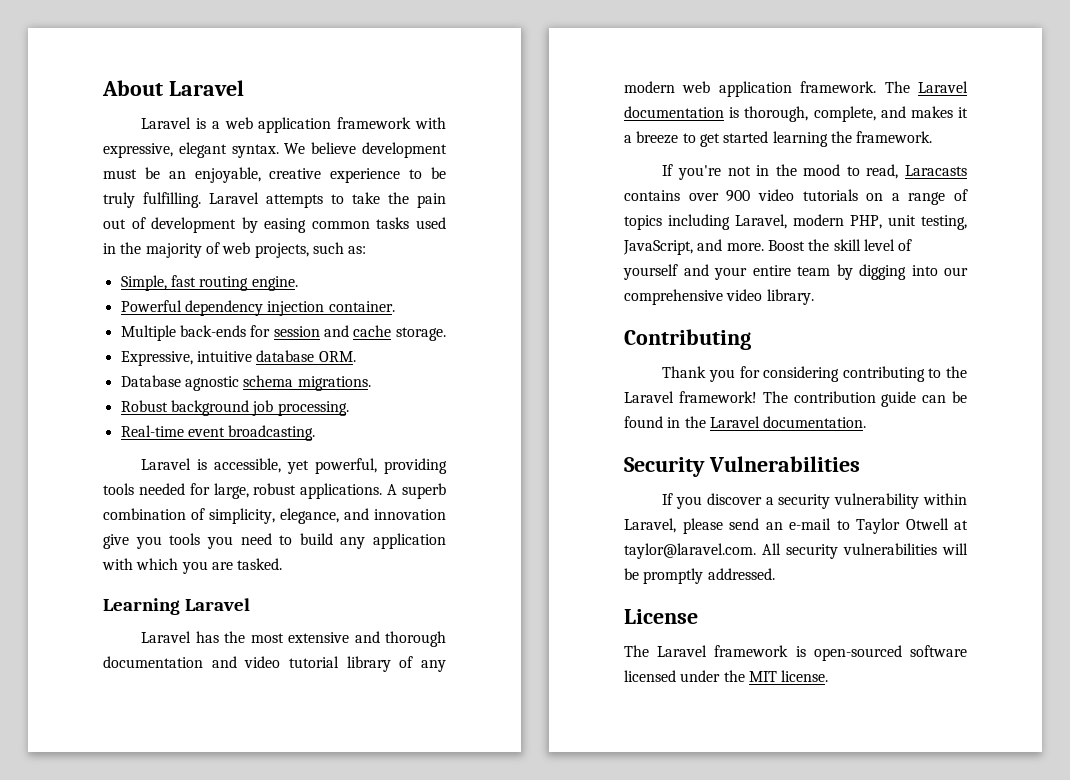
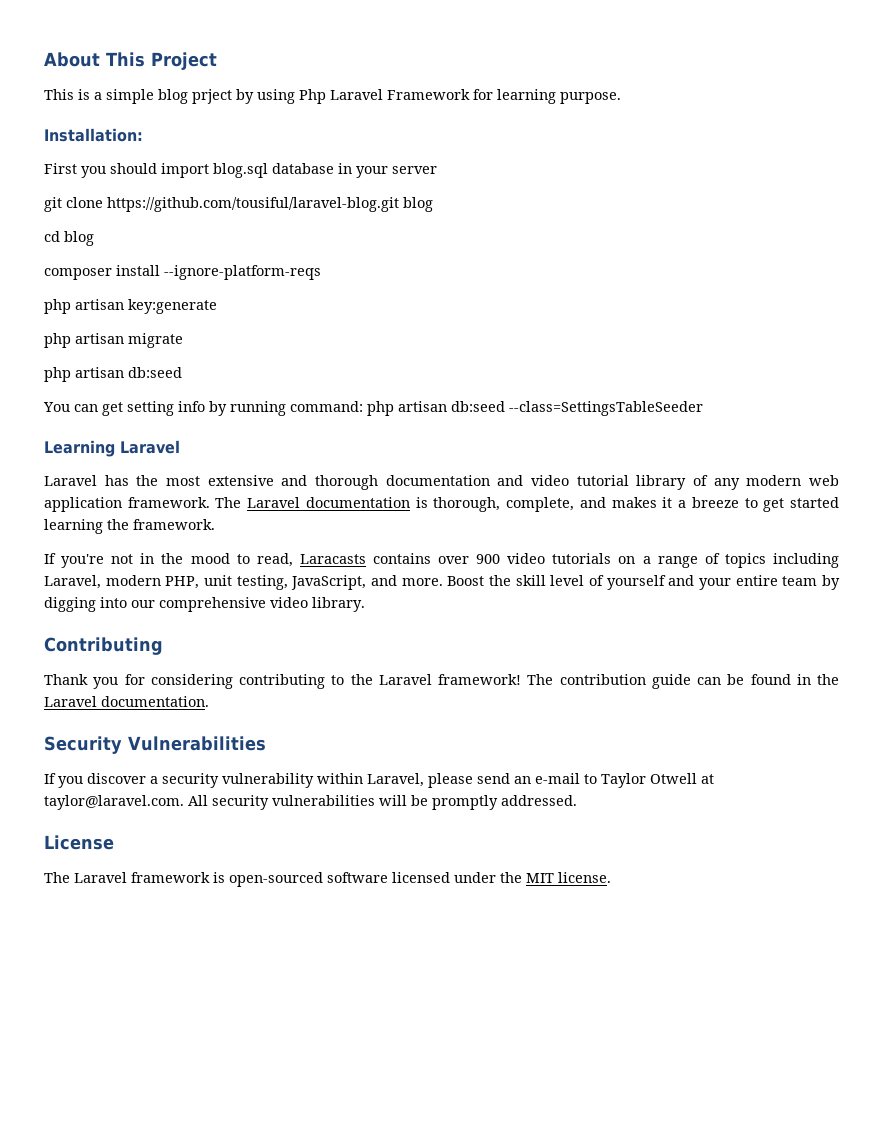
- About Laravel
- Laravel is a web application framework with expressive, elegant syntax. We believe development must be an enjoyable, creative experience to be truly fulfilling. Laravel attempts to take the pain out of development by easing common tasks used in the majority of web projects, such as:
- Simple, fast routing engine.
- Powerful dependency injection container.
- Multiple back-ends for session and cache storage.
- Expressive, intuitive database ORM.
- Database agnostic schema migrations.
- Robust background job processing.
- Real-time event broadcasting.
- Laravel is accessible, yet powerful, providing tools needed for large, robust applications. A superb combination of simplicity, elegance, and innovation give you tools you need to build any application with which you are tasked.
+ About This Project
+ This is a simple blog prject by using Php Laravel Framework for learning purpose.
+ Installation:
+ First you should import blog.sql database in your server
+ git clone https://github.com/tousiful/laravel-blog.git blog
+ cd blog
+ composer install --ignore-platform-reqs
+ php artisan key:generate
+ php artisan migrate
+ php artisan db:seed
+ You can get setting info by running command: php artisan db:seed --class=SettingsTableSeeder

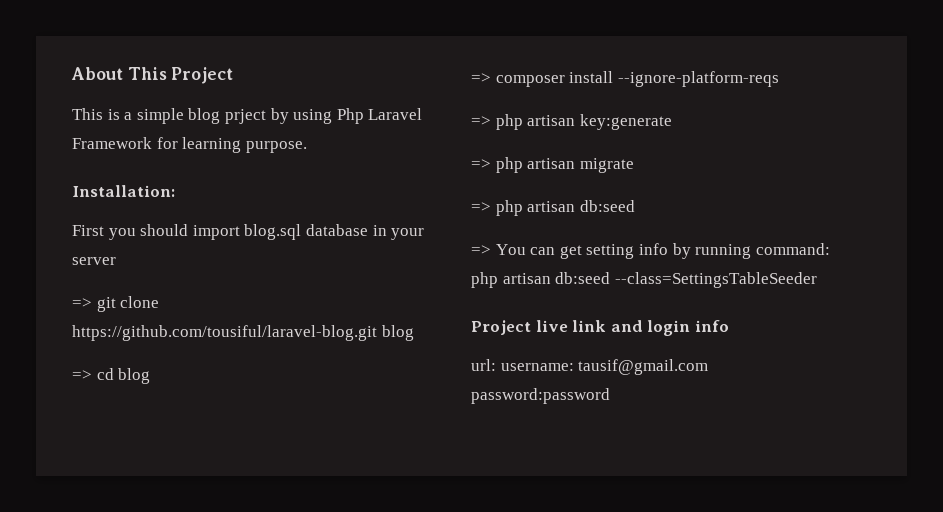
- git clone https://github.com/tousiful/laravel-blog.git blog
+ => git clone https://github.com/tousiful/laravel-blog.git blog
- cd blog
+ => cd blog
- composer install --ignore-platform-reqs
+ => composer install --ignore-platform-reqs
- php artisan key:generate
+ => php artisan key:generate
- php artisan migrate
- php artisan db:seed
+ => php artisan migrate
+ => php artisan db:seed
- You can get setting info by running command: php artisan db:seed --class=SettingsTableSeeder
+ => You can get setting info by running command: php artisan db:seed --class=SettingsTableSeeder
- Learning Laravel
- Laravel has the most extensive and thorough documentation and video tutorial library of any modern web application framework. The Laravel documentation is thorough, complete, and makes it a breeze to get started learning the framework.
- If you're not in the mood to read, Laracasts contains over 900 video tutorials on a range of topics including Laravel, modern PHP, unit testing, JavaScript, and more. Boost the skill level of yourself and your entire team by digging into our comprehensive video library.
- Contributing
- Thank you for considering contributing to the Laravel framework! The contribution guide can be found in the Laravel documentation.
- Security Vulnerabilities
- If you discover a security vulnerability within Laravel, please send an e-mail to Taylor Otwell at taylor@laravel.com. All security vulnerabilities will be promptly addressed.
- License
- The Laravel framework is open-sourced software licensed under the MIT license.
+ Project live link and login info
+ url: username: tausif@gmail.com password:password

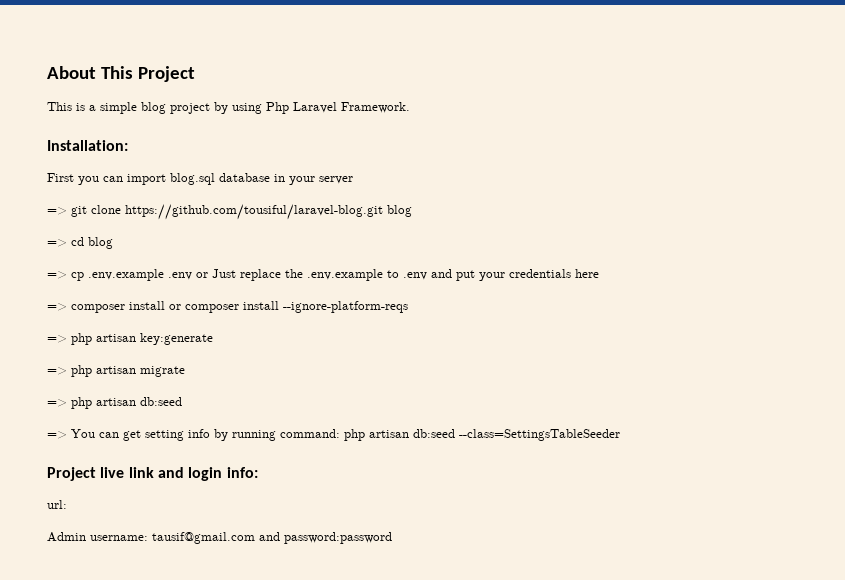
- This is a simple blog prject by using Php Laravel Framework for learning purpose.
+ This is a simple blog project by using Php Laravel Framework.
- First you should import blog.sql database in your server
+ First you can import blog.sql database in your server
- => composer install --ignore-platform-reqs
+ => cp .env.example .env or Just replace the .env.example to .env and put your credentials here
+ => composer install or composer install --ignore-platform-reqs
- Project live link and login info
+ Project live link and login info:
- url: username: tausif@gmail.com password:password
+ url:
+ Admin username: tausif@gmail.com and password:password

